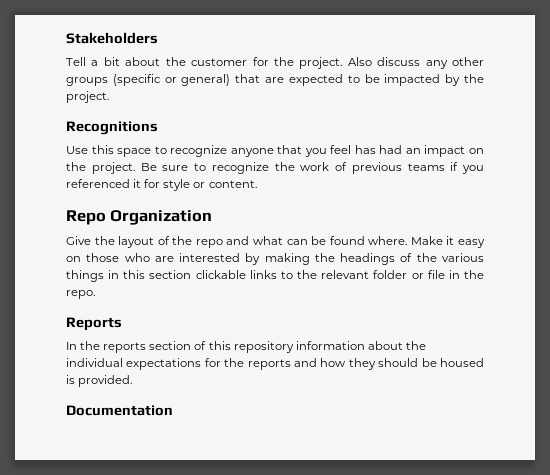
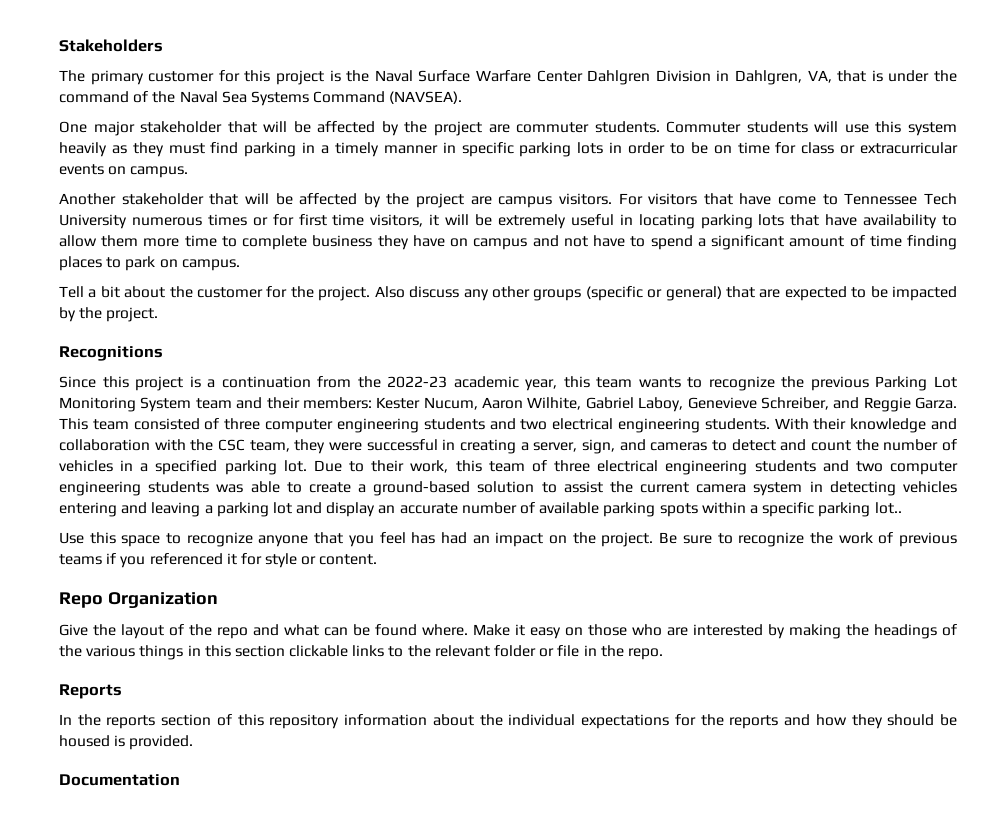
+ The primary customer for this project is the Naval Surface Warfare Center Dahlgren Division in Dahlgren, VA, that is under the command of the Naval Sea Systems Command (NAVSEA).
+ One major stakeholder that will be affected by the project are commuter students. Commuter students will use this system heavily as they must find parking in a timely manner in specific parking lots in order to be on time for class or extracurricular events on campus.
+ Another stakeholder that will be affected by the project are campus visitors. For visitors that have come to Tennessee Tech University numerous times or for first time visitors, it will be extremely useful in locating parking lots that have availability to allow them more time to complete business they have on campus and not have to spend a significant amount of time finding places to park on campus.
+ Since this project is a continuation from the 2022-23 academic year, this team wants to recognize the previous Parking Lot Monitoring System team and their members: Kester Nucum, Aaron Wilhite, Gabriel Laboy, Genevieve Schreiber, and Reggie Garza. This team consisted of three computer engineering students and two electrical engineering students. With their knowledge and collaboration with the CSC team, they were successful in creating a server, sign, and cameras to detect and count the number of vehicles in a specified parking lot. Due to their work, this team of three electrical engineering students and two computer engineering students was able to create a ground-based solution to assist the current camera system in detecting vehicles entering and leaving a parking lot and display an accurate number of available parking spots within a specific parking lot..

